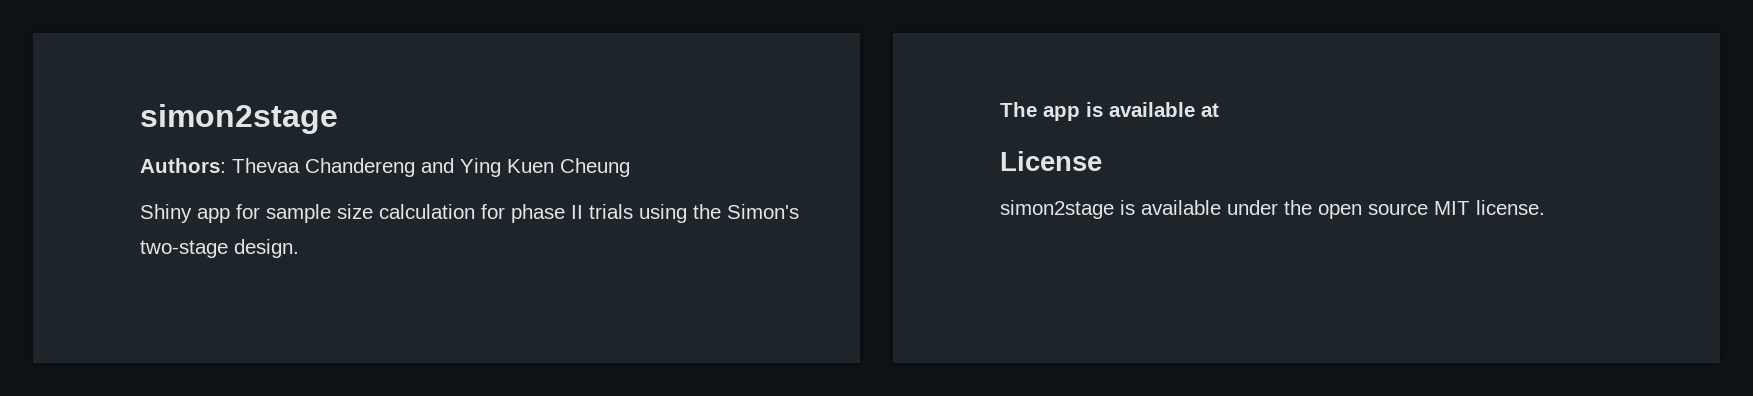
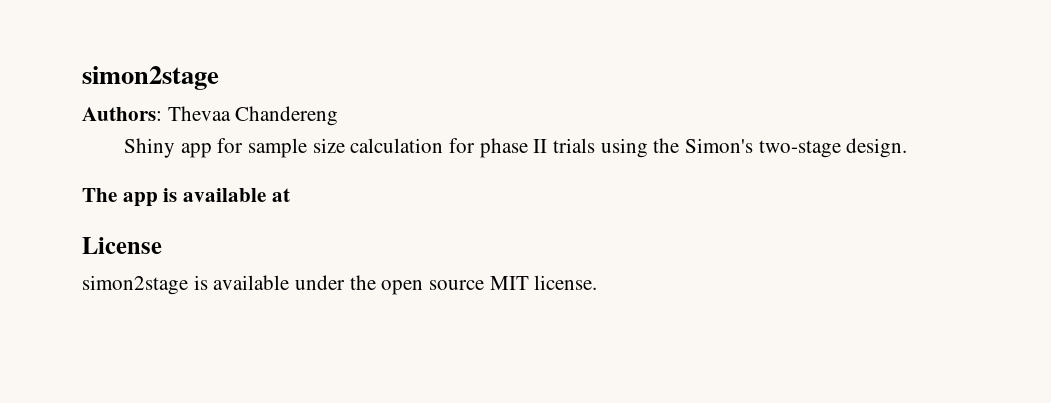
- Authors: Thevaa Chandereng and Ying Kuen Cheung
+ Authors: Thevaa Chandereng

